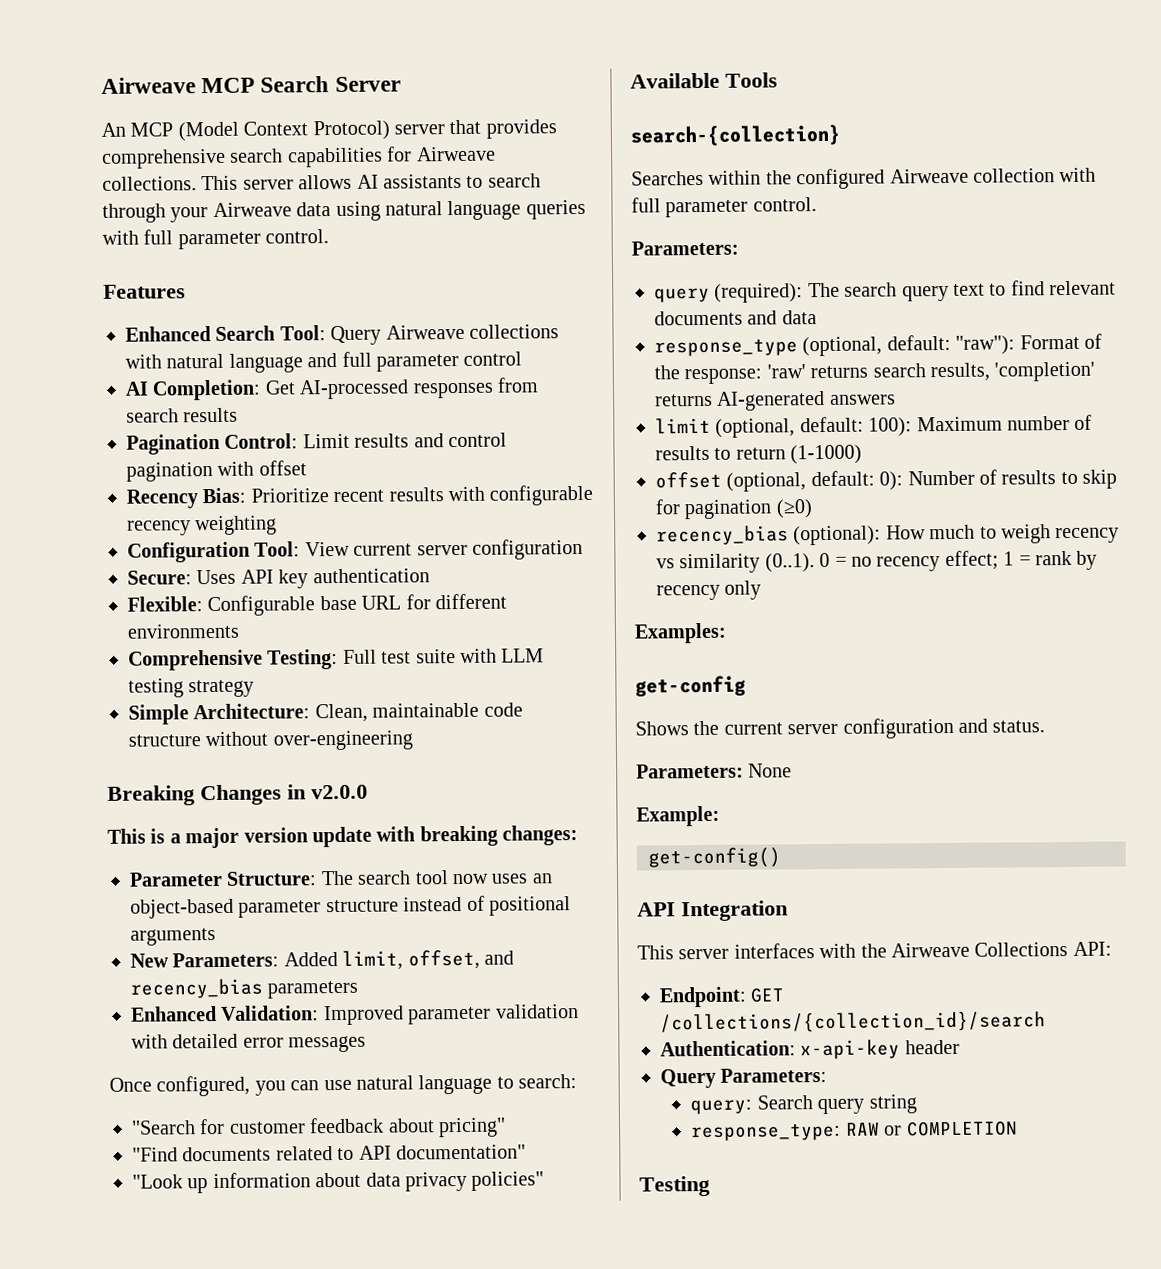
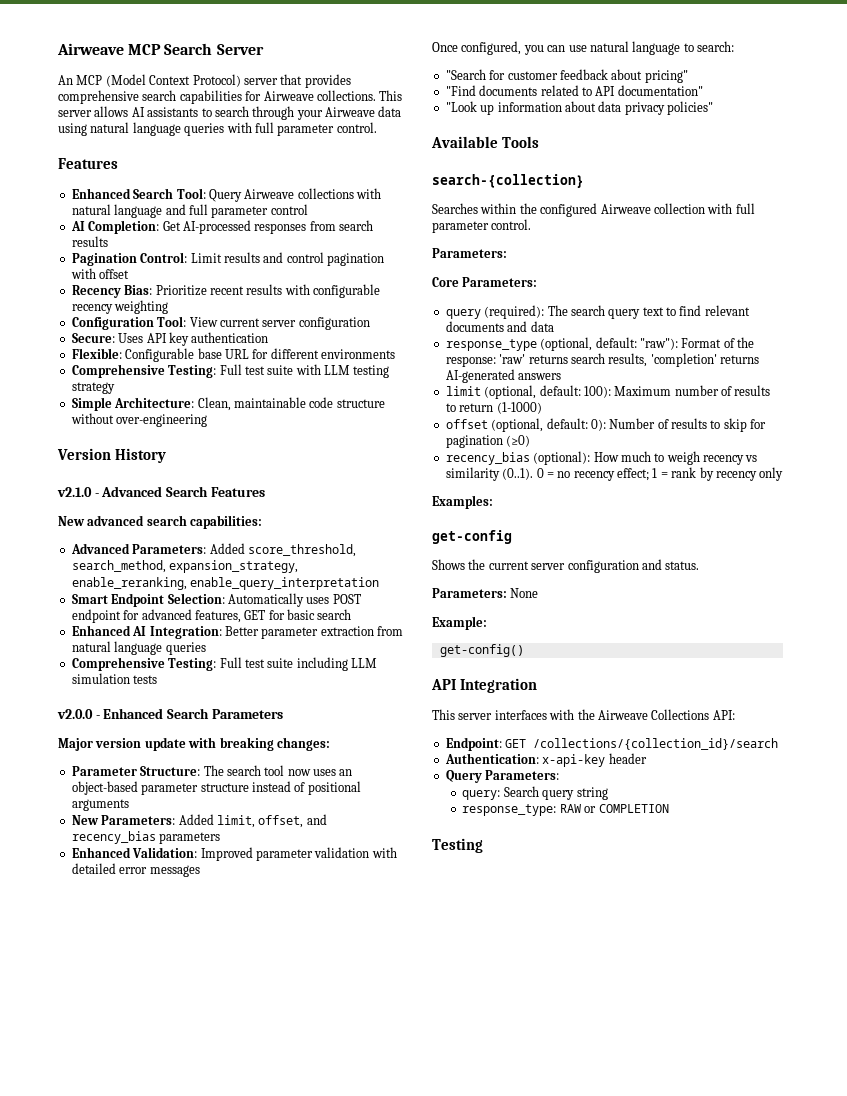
- Breaking Changes in v2.0.0
- This is a major version update with breaking changes:
+ Version History
+ v2.1.0 - Advanced Search Features
+ New advanced search capabilities:
+ Advanced Parameters: Added score_threshold, search_method, expansion_strategy, enable_reranking, enable_query_interpretation
+ Smart Endpoint Selection: Automatically uses POST endpoint for advanced features, GET for basic search
+ Enhanced AI Integration: Better parameter extraction from natural language queries
+ Comprehensive Testing: Full test suite including LLM simulation tests
+ v2.0.0 - Enhanced Search Parameters
+ Major version update with breaking changes:
+ Core Parameters:

